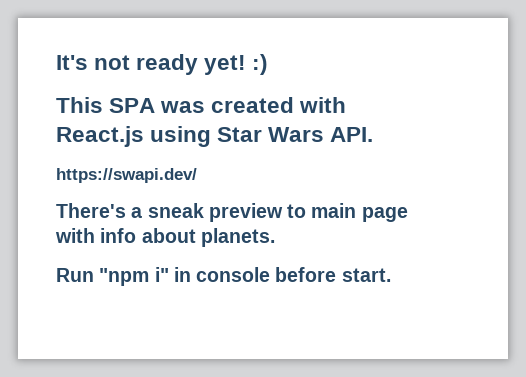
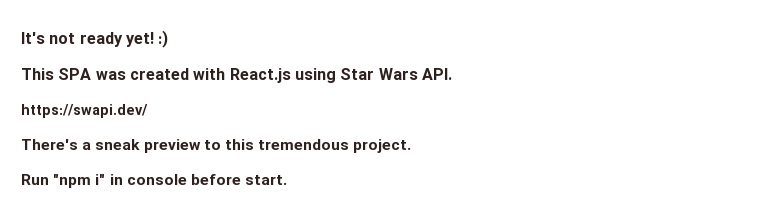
- There's a sneak preview to main page with info about planets.
+ There's a sneak preview to this tremendous project.

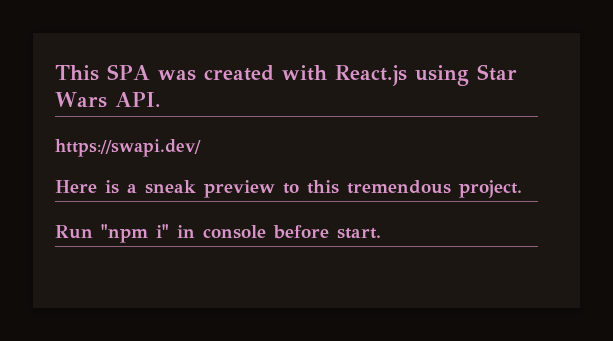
- It's not ready yet! :)
- There's a sneak preview to this tremendous project.
+ Here is a sneak preview to this tremendous project.

